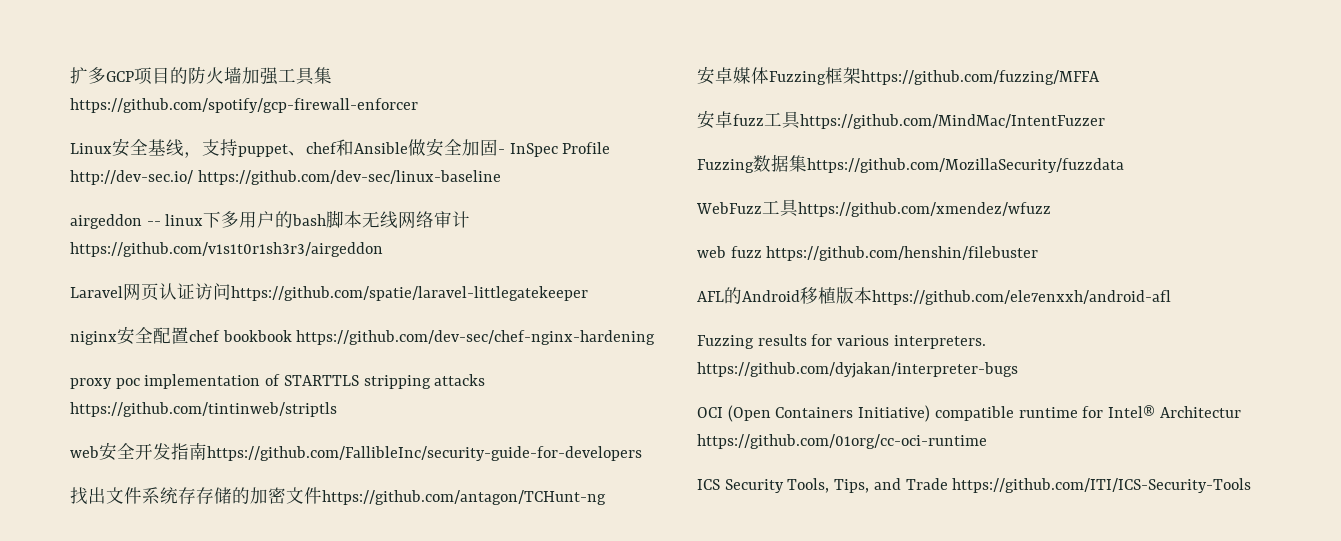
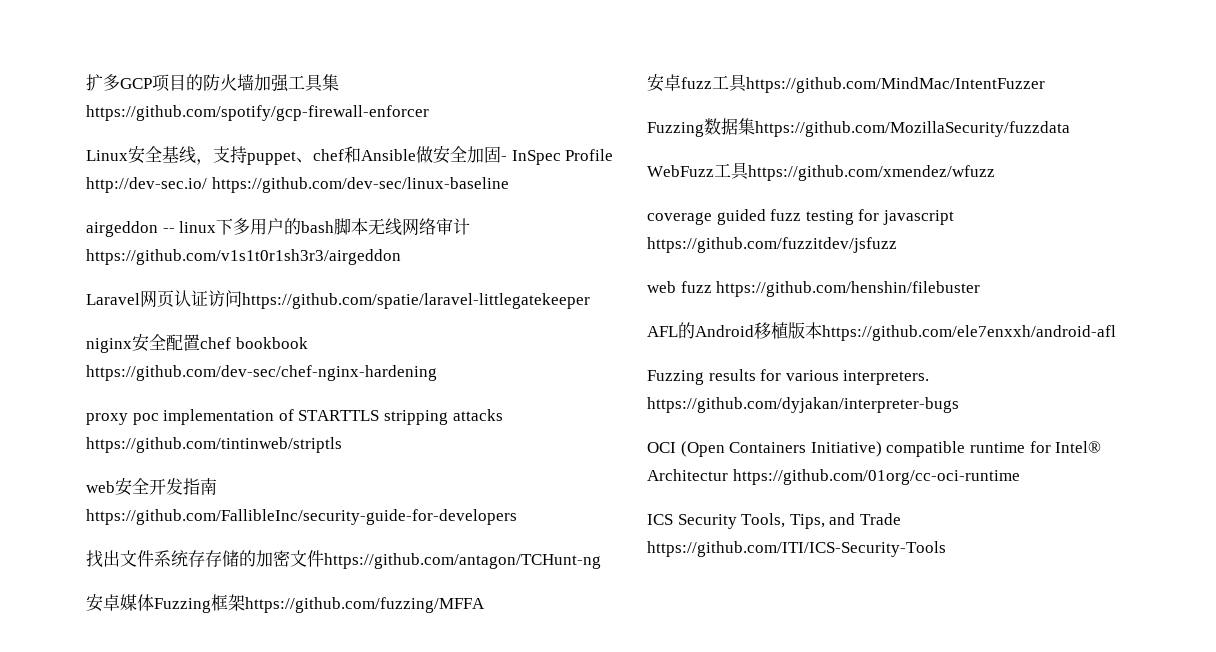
+ coverage guided fuzz testing for javascript https://github.com/fuzzitdev/jsfuzz

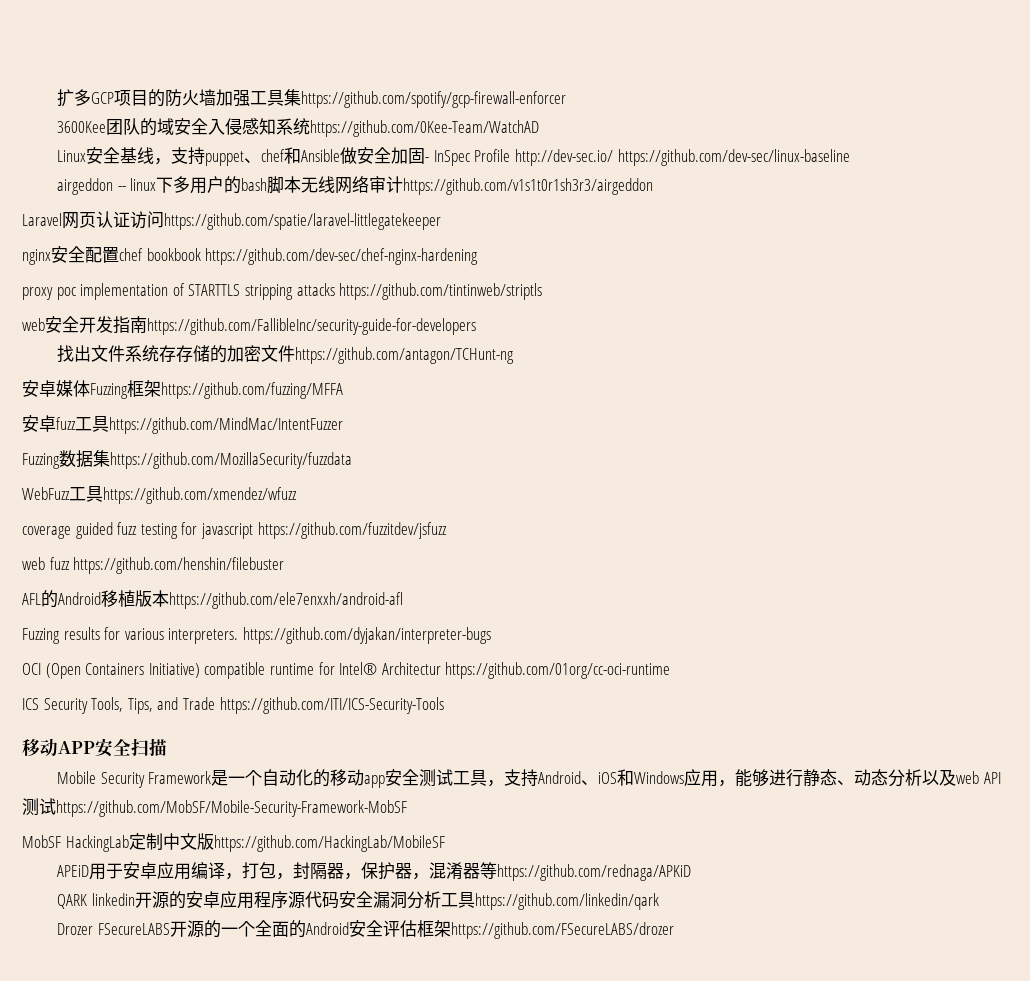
+ 3600Kee团队的域安全入侵感知系统https://github.com/0Kee-Team/WatchAD
- niginx安全配置chef bookbook https://github.com/dev-sec/chef-nginx-hardening
+ nginx安全配置chef bookbook https://github.com/dev-sec/chef-nginx-hardening
+ 移动APP安全扫描
+ Mobile Security Framework是一个自动化的移动app安全测试工具，支持Android、iOS和Windows应用，能够进行静态、动态分析以及web API测试https://github.com/MobSF/Mobile-Security-Framework-MobSF
+ MobSF HackingLab定制中文版https://github.com/HackingLab/MobileSF
+ APEiD用于安卓应用编译，打包，封隔器，保护器，混淆器等https://github.com/rednaga/APKiD
+ QARK linkedin开源的安卓应用程序源代码安全漏洞分析工具https://github.com/linkedin/qark
+ Drozer FSecureLABS开源的一个全面的Android安全评估框架https://github.com/FSecureLABS/drozer

